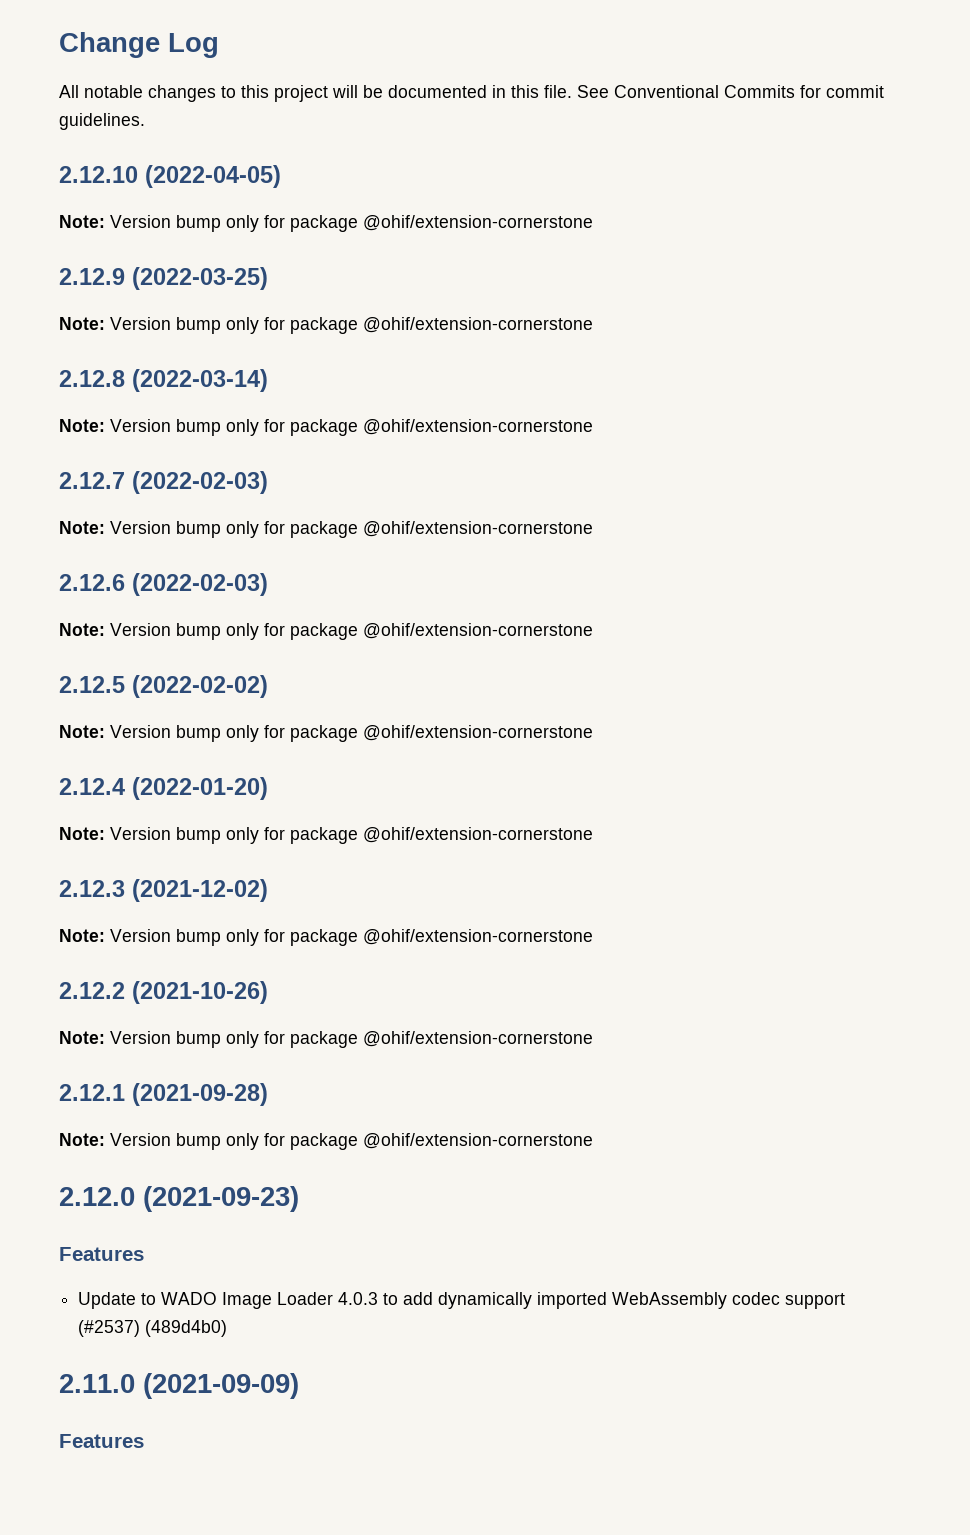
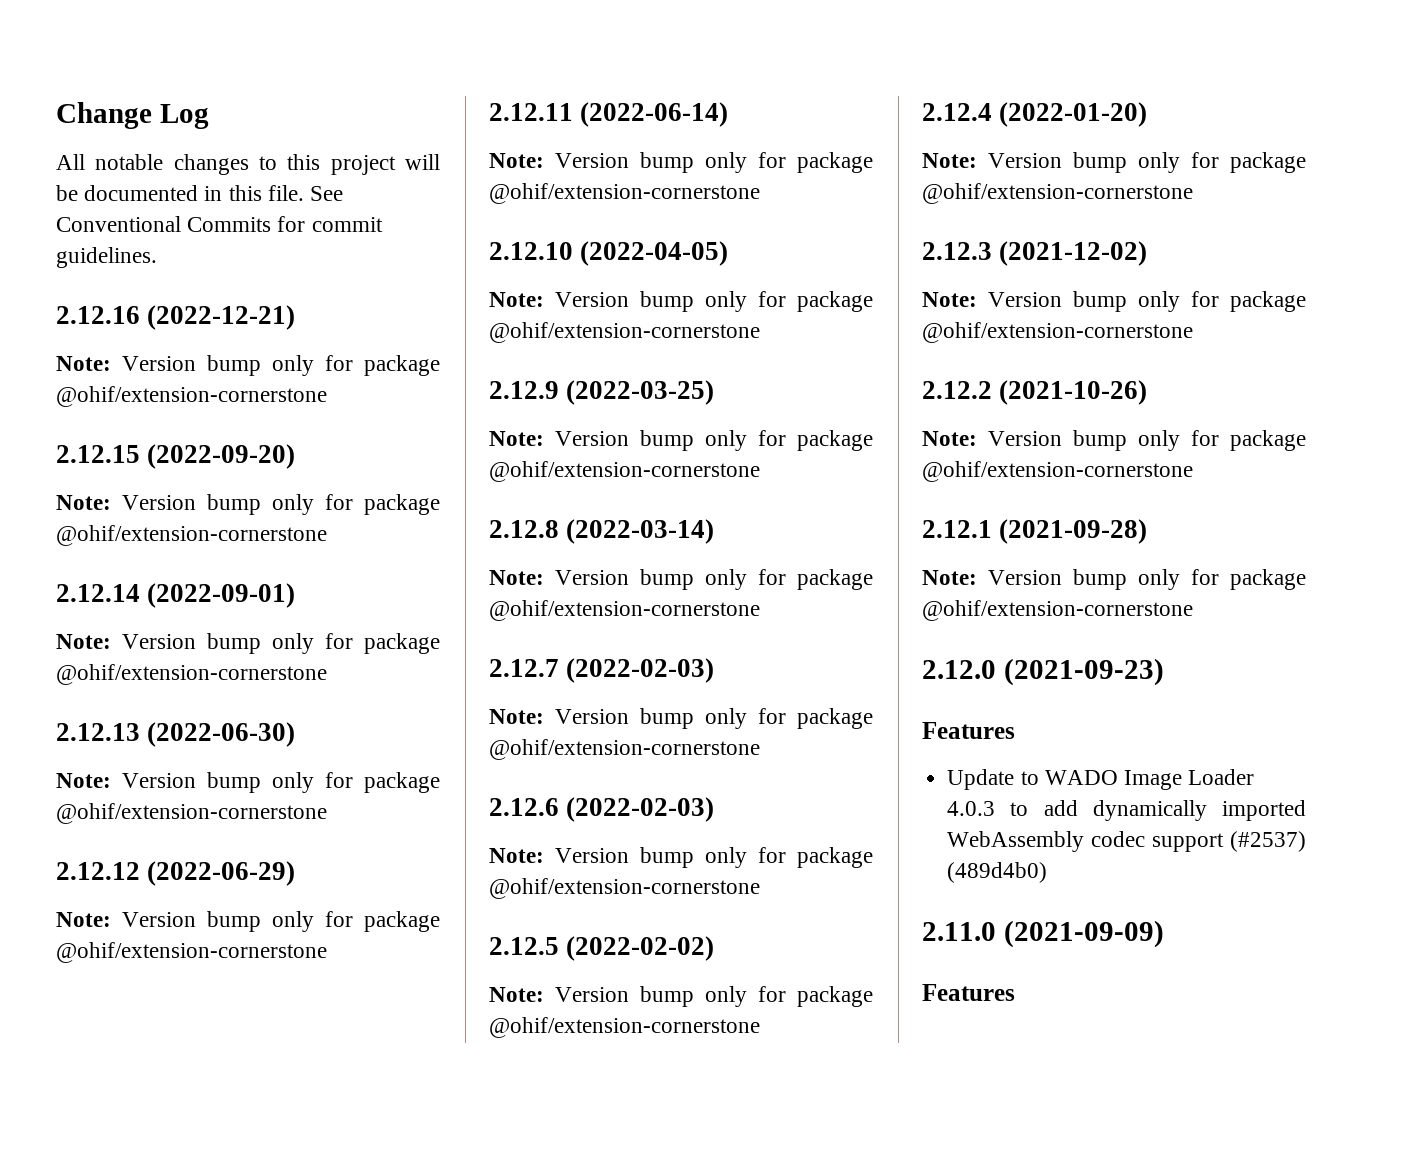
+ 2.12.16 (2022-12-21)
+ Note: Version bump only for package @ohif/extension-cornerstone
+ 2.12.15 (2022-09-20)
+ Note: Version bump only for package @ohif/extension-cornerstone
+ 2.12.14 (2022-09-01)
+ Note: Version bump only for package @ohif/extension-cornerstone
+ 2.12.13 (2022-06-30)
+ Note: Version bump only for package @ohif/extension-cornerstone
+ 2.12.12 (2022-06-29)
+ Note: Version bump only for package @ohif/extension-cornerstone
+ 2.12.11 (2022-06-14)
+ Note: Version bump only for package @ohif/extension-cornerstone

